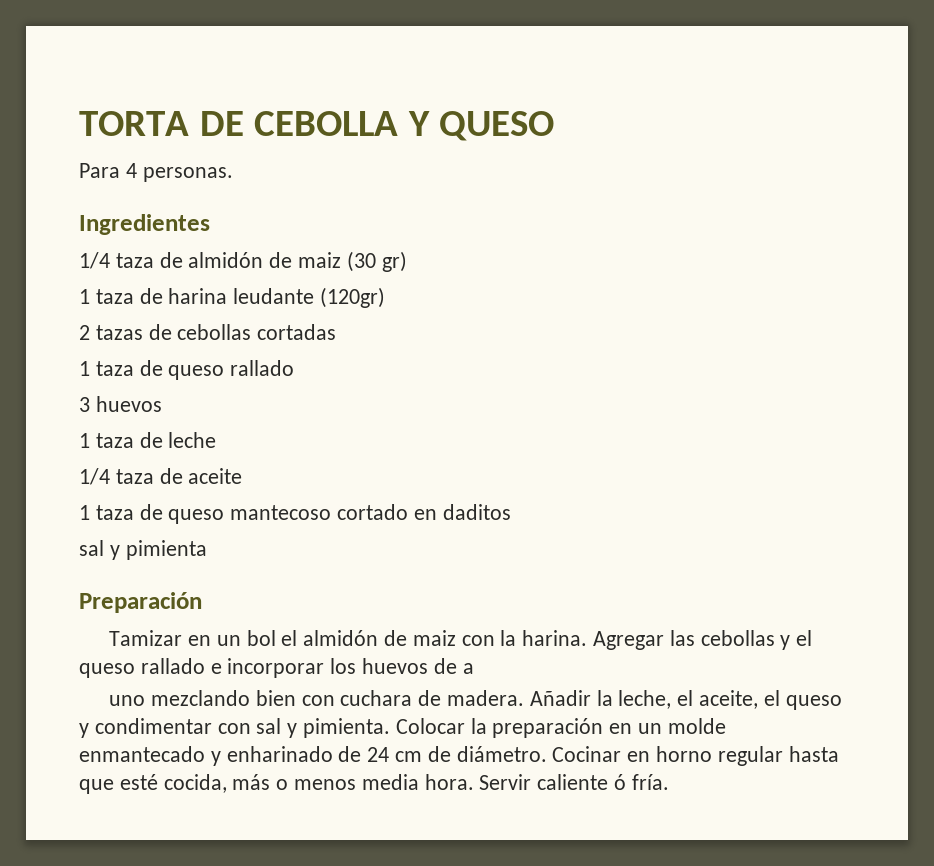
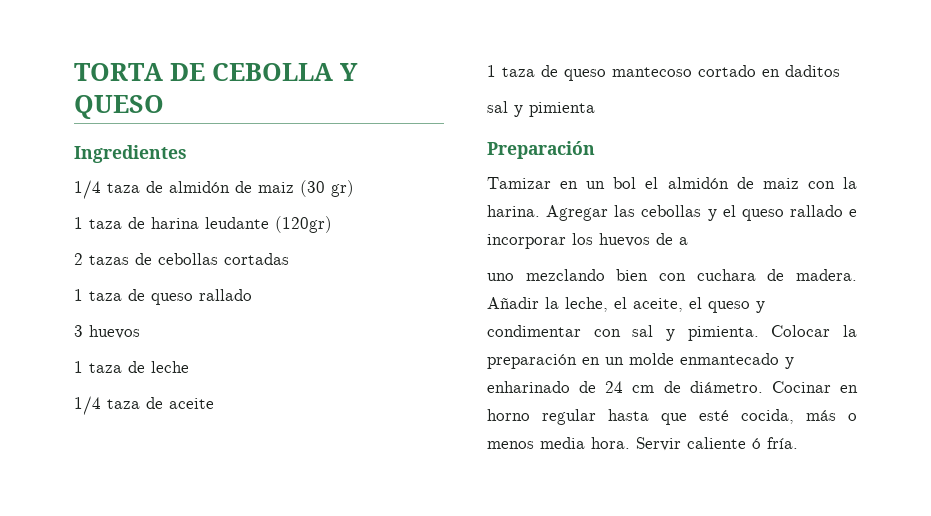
- Para 4 personas.

